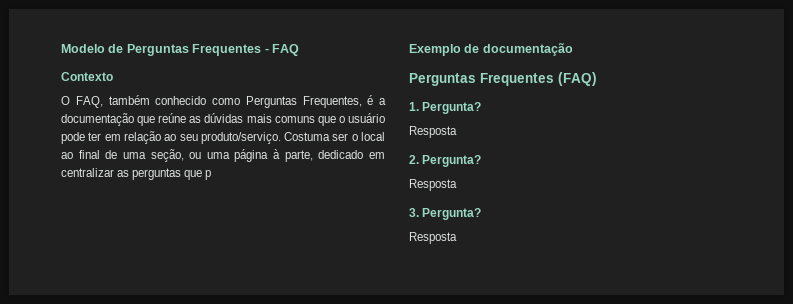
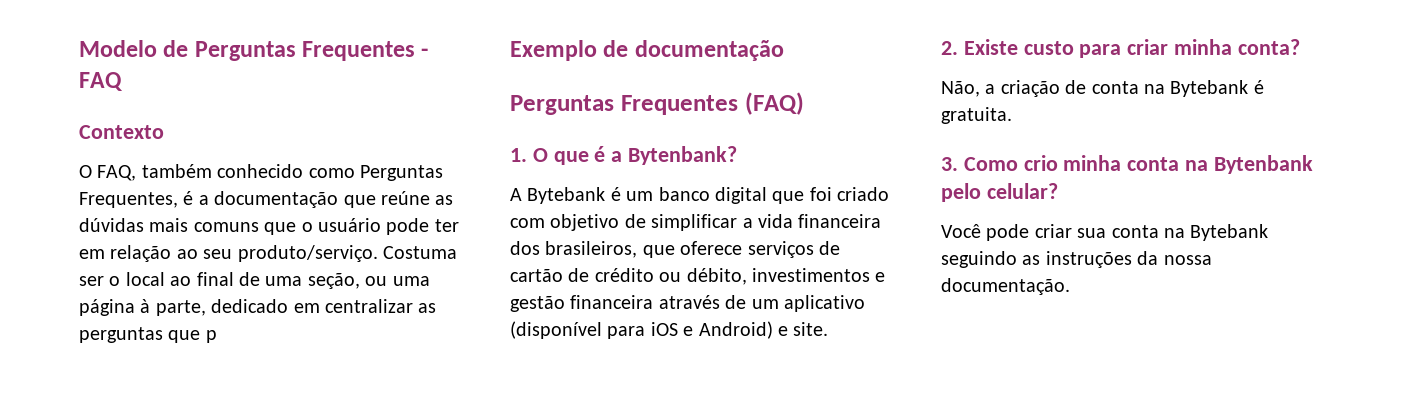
- 1. Pergunta?
- Resposta
- 2. Pergunta?
- Resposta
- 3. Pergunta?
- Resposta
+ 1. O que é a Bytenbank?
+ A Bytebank é um banco digital que foi criado com objetivo de simplificar a vida financeira dos brasileiros, que oferece serviços de cartão de crédito ou débito, investimentos e gestão financeira através de um aplicativo (disponível para iOS e Android) e site.
+ 2. Existe custo para criar minha conta?
+ Não, a criação de conta na Bytebank é gratuita.
+ 3. Como crio minha conta na Bytenbank pelo celular?
+ Você pode criar sua conta na Bytebank seguindo as instruções da nossa documentação.

